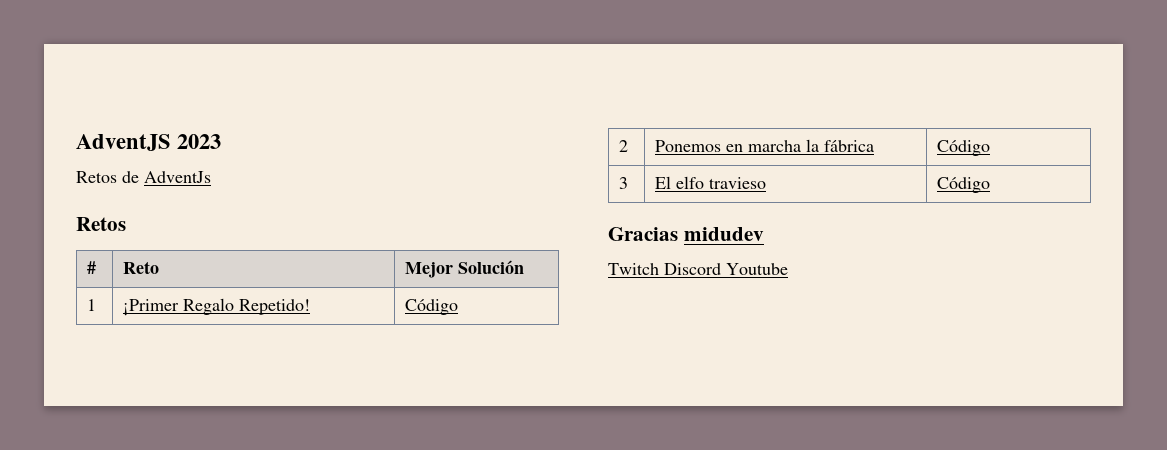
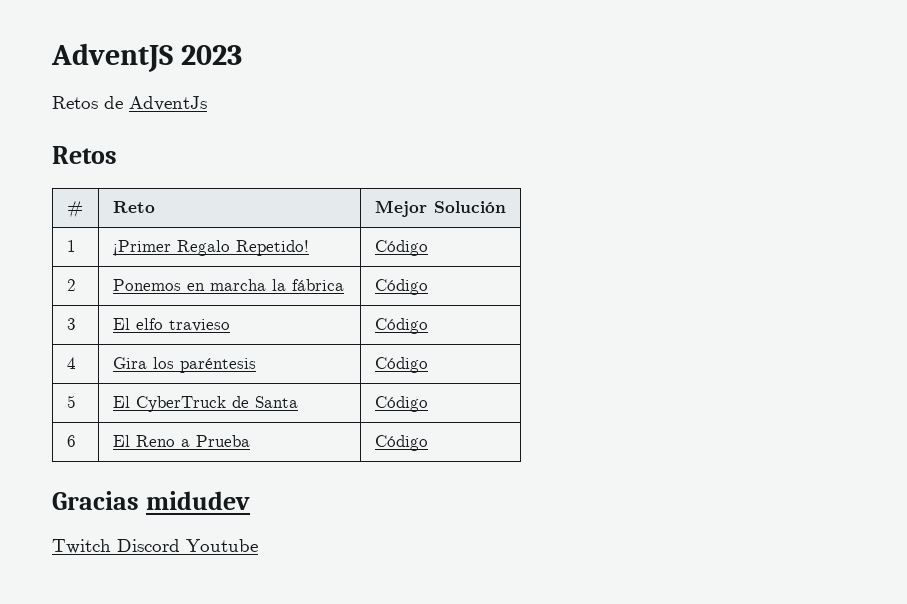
+ 4 | Gira los paréntesis | Código
+ 5 | El CyberTruck de Santa | Código
+ 6 | El Reno a Prueba | Código

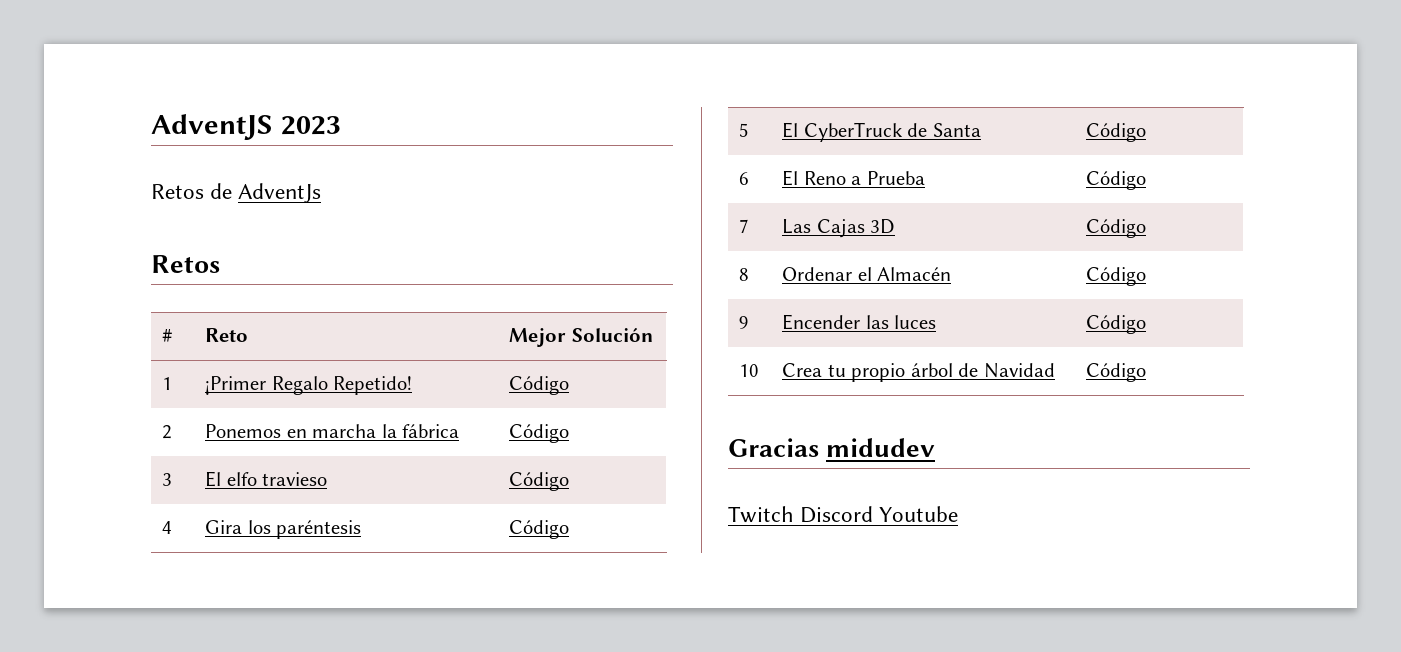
+ 7 | Las Cajas 3D | Código
+ 8 | Ordenar el Almacén | Código
+ 9 | Encender las luces | Código
+ 10 | Crea tu propio árbol de Navidad | Código

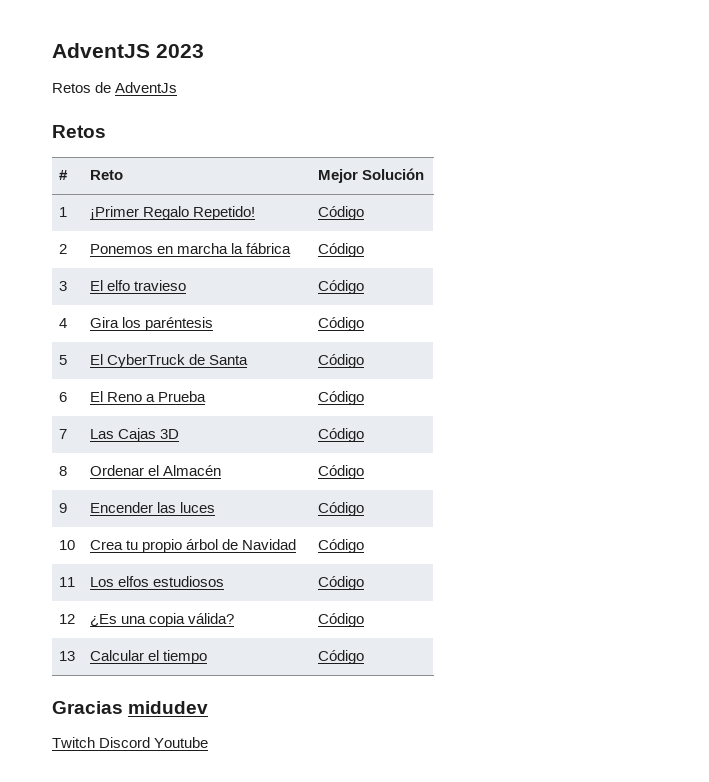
+ 11 | Los elfos estudiosos | Código
+ 12 | ¿Es una copia válida? | Código
+ 13 | Calcular el tiempo | Código

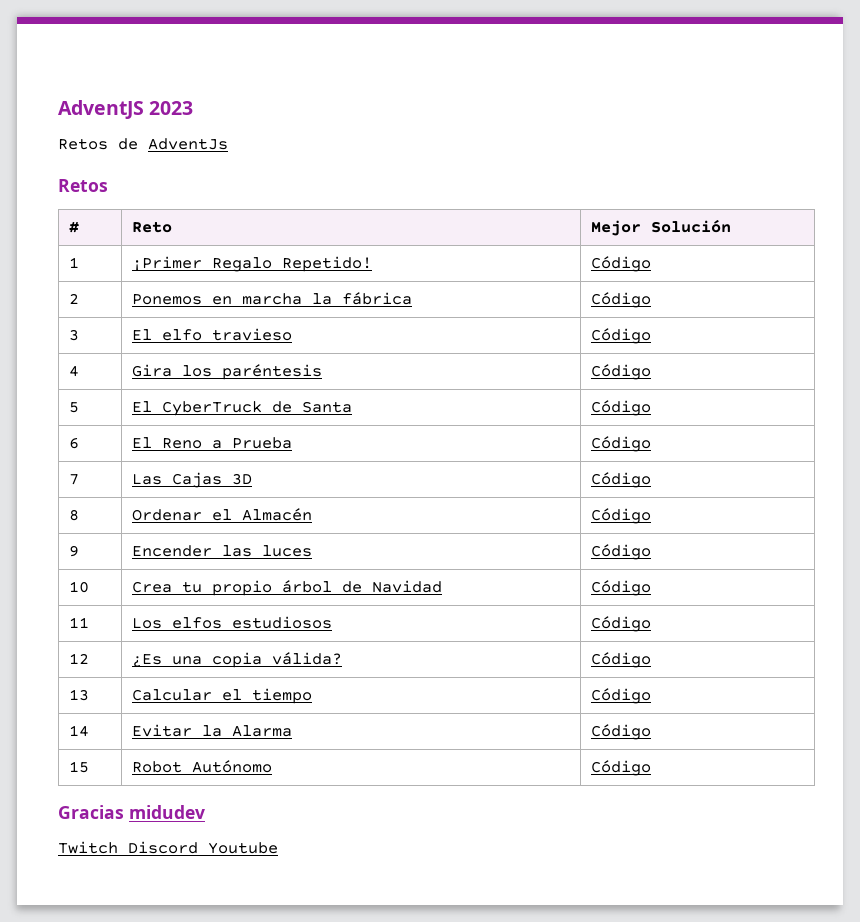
+ 14 | Evitar la Alarma | Código
+ 15 | Robot Autónomo | Código

